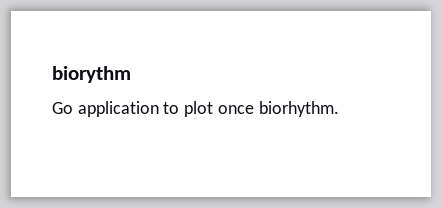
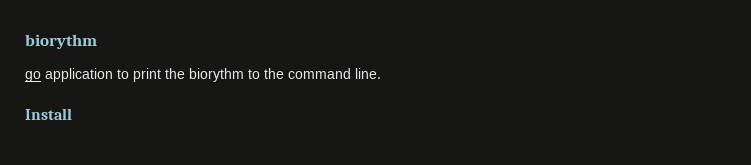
- Go application to plot once biorhythm.
+ go application to print the biorythm to the command line.
+ Install

